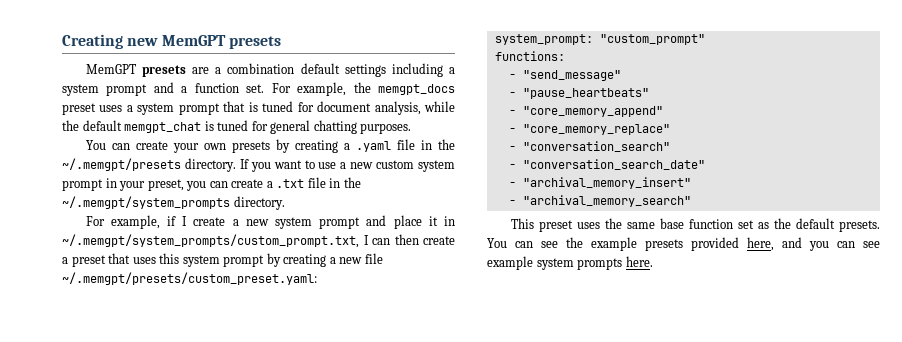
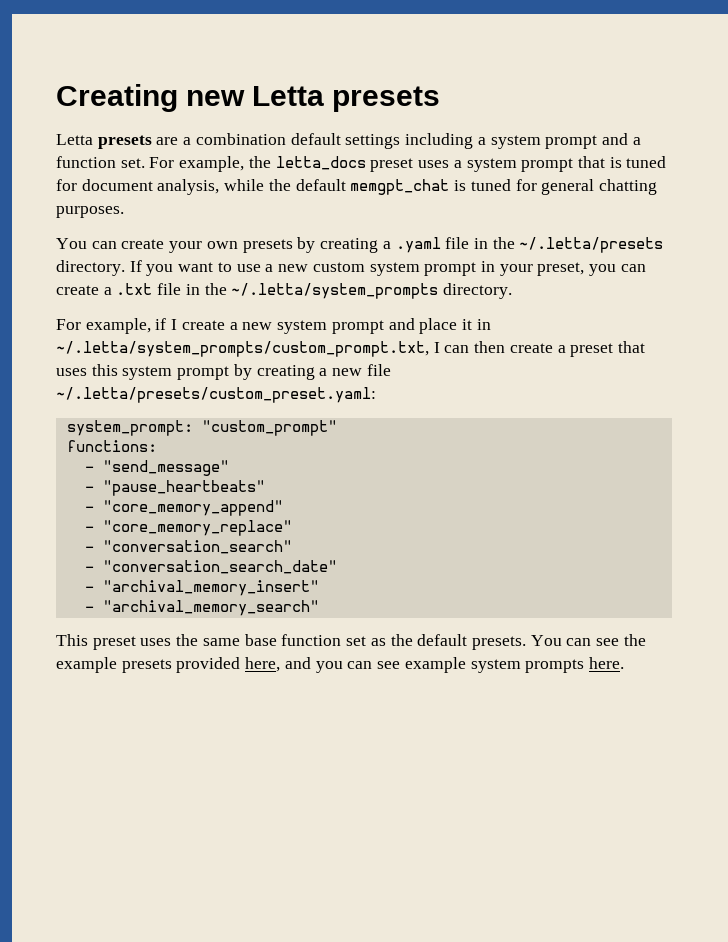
- Creating new MemGPT presets
+ Creating new Letta presets
- MemGPT presets are a combination default settings including a system prompt and a function set.
+ Letta presets are a combination default settings including a system prompt and a function set.
- For example, the memgpt_docs preset uses a system prompt that is tuned for document analysis, while the default memgpt_chat is tuned for general chatting purposes.
+ For example, the letta_docs preset uses a system prompt that is tuned for document analysis, while the default memgpt_chat is tuned for general chatting purposes.
- You can create your own presets by creating a .yaml file in the ~/.memgpt/presets directory.
+ You can create your own presets by creating a .yaml file in the ~/.letta/presets directory.
- If you want to use a new custom system prompt in your preset, you can create a .txt file in the ~/.memgpt/system_prompts directory.
+ If you want to use a new custom system prompt in your preset, you can create a .txt file in the ~/.letta/system_prompts directory.
- For example, if I create a new system prompt and place it in ~/.memgpt/system_prompts/custom_prompt.txt, I can then create a preset that uses this system prompt by creating a new file ~/.memgpt/presets/custom_preset.yaml:
+ For example, if I create a new system prompt and place it in ~/.letta/system_prompts/custom_prompt.txt, I can then create a preset that uses this system prompt by creating a new file ~/.letta/presets/custom_preset.yaml:

